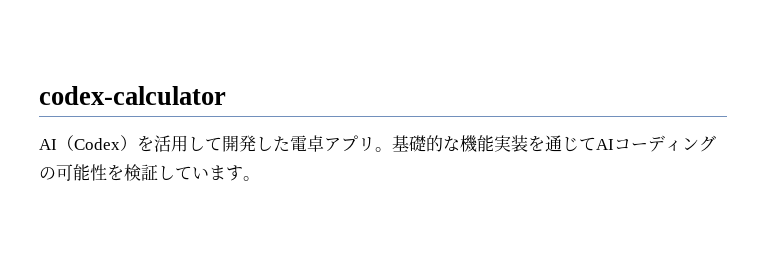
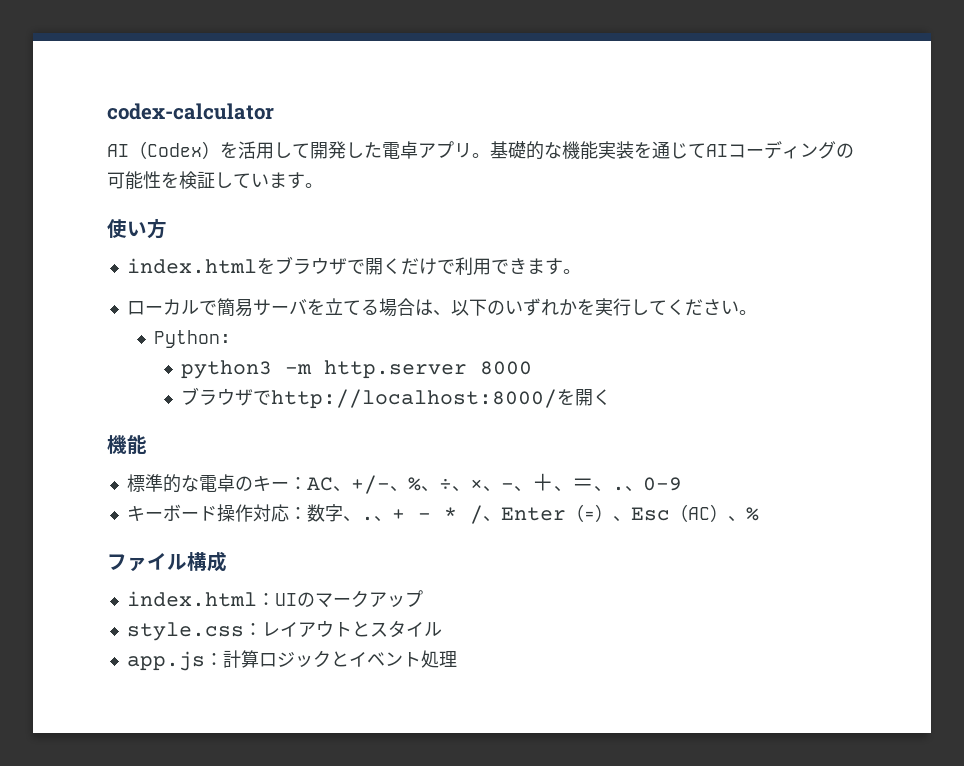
+ 使い方
+ index.htmlをブラウザで開くだけで利用できます。
+ ローカルで簡易サーバを立てる場合は、以下のいずれかを実行してください。
+ Python:
+ python3 -m http.server 8000
+ ブラウザでhttp://localhost:8000/を開く
+ 機能
+ 標準的な電卓のキー：AC、+/-、%、÷、×、−、＋、＝、.、0-9
+ キーボード操作対応：数字、.、+ - * /、Enter（=）、Esc（AC）、%
+ ファイル構成
+ index.html：UIのマークアップ
+ style.css：レイアウトとスタイル
+ app.js：計算ロジックとイベント処理

